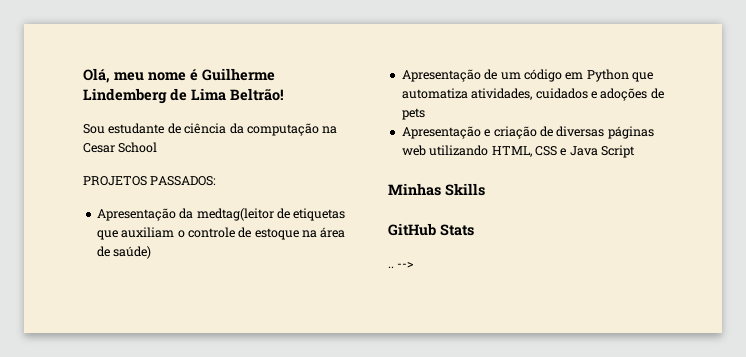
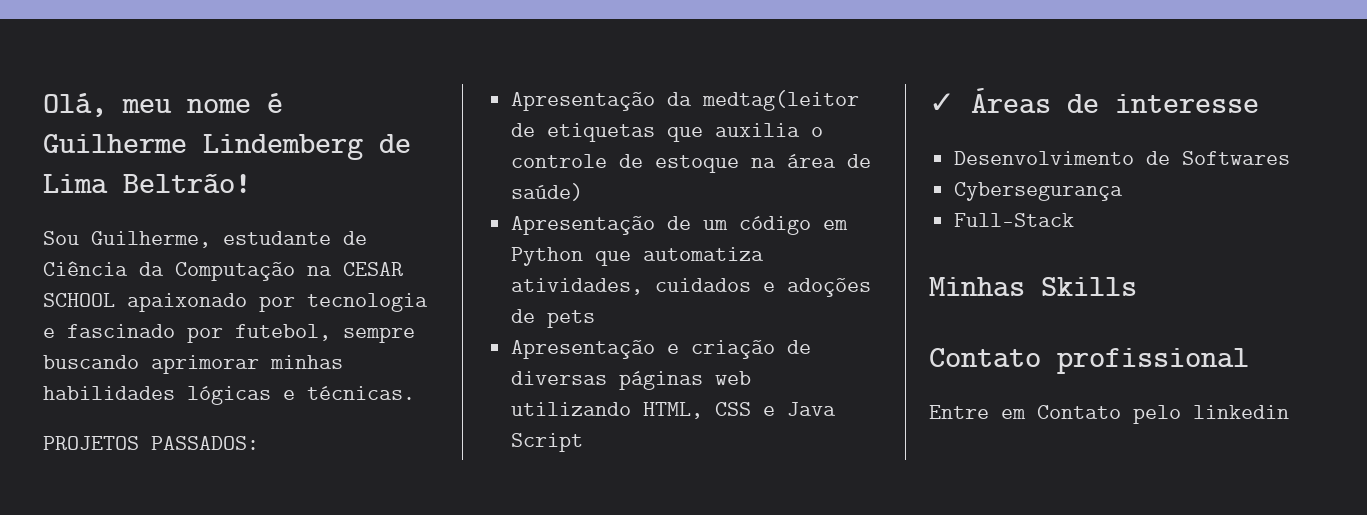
- Sou estudante de ciência da computação na Cesar School
+ Sou Guilherme, estudante de Ciência da Computação na CESAR SCHOOL apaixonado por tecnologia e fascinado por futebol, sempre buscando aprimorar minhas habilidades lógicas e técnicas.
- Apresentação da medtag(leitor de etiquetas que auxiliam o controle de estoque na área de saúde)
+ Apresentação da medtag(leitor de etiquetas que auxilia o controle de estoque na área de saúde)
+ ✓ Áreas de interesse
+ Desenvolvimento de Softwares
+ Cybersegurança
+ Full-Stack
  Minhas Skills
- GitHub Stats
- .. -->
+ Contato profissional
+ Entre em Contato pelo linkedin

